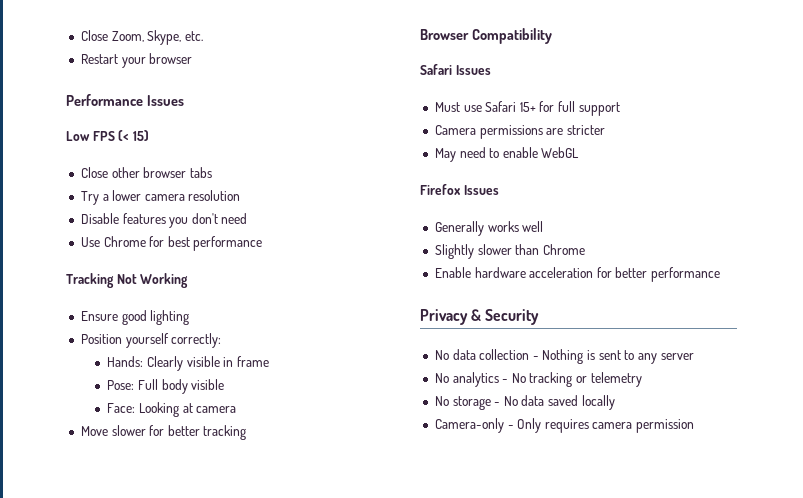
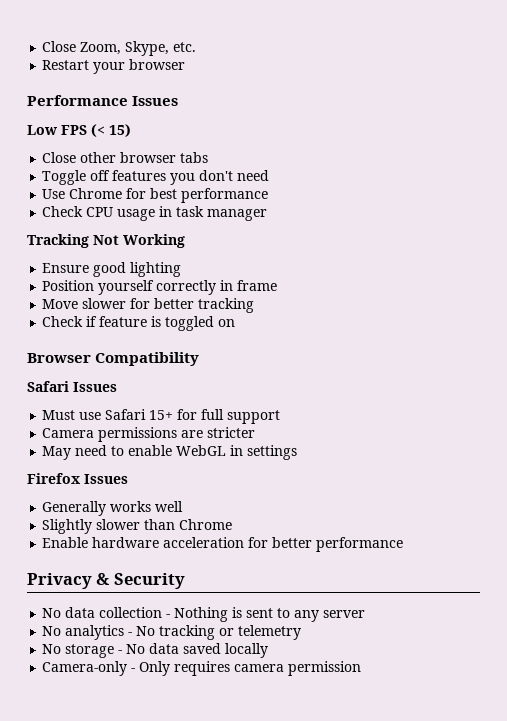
- Try a lower camera resolution
- Disable features you don't need
+ Toggle off features you don't need
+ Check CPU usage in task manager
- Position yourself correctly:
- Hands: Clearly visible in frame
- Pose: Full body visible
- Face: Looking at camera
+ Position yourself correctly in frame
+ Check if feature is toggled on
- May need to enable WebGL
+ May need to enable WebGL in settings

